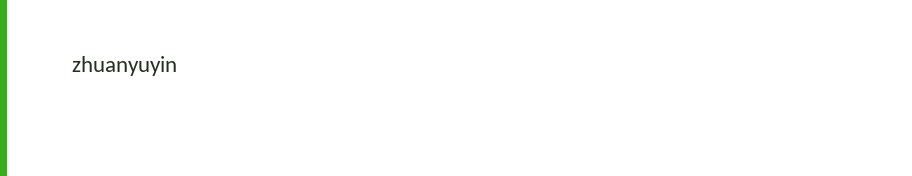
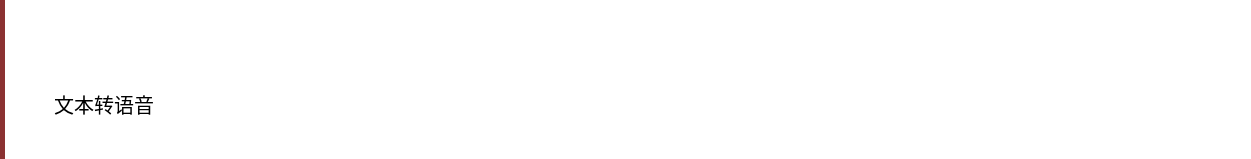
- zhuanyuyin
+ 文本转语音

